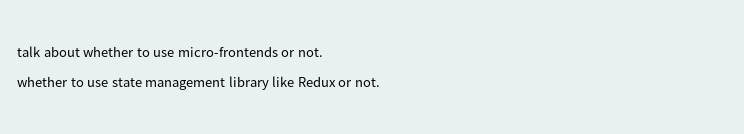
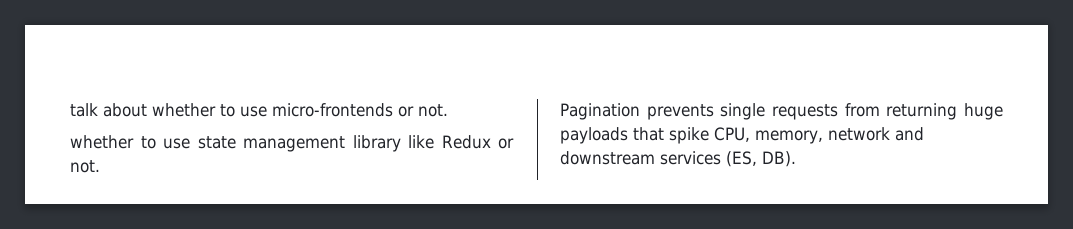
+ Pagination prevents single requests from returning huge payloads that spike CPU, memory, network and downstream services (ES, DB).

